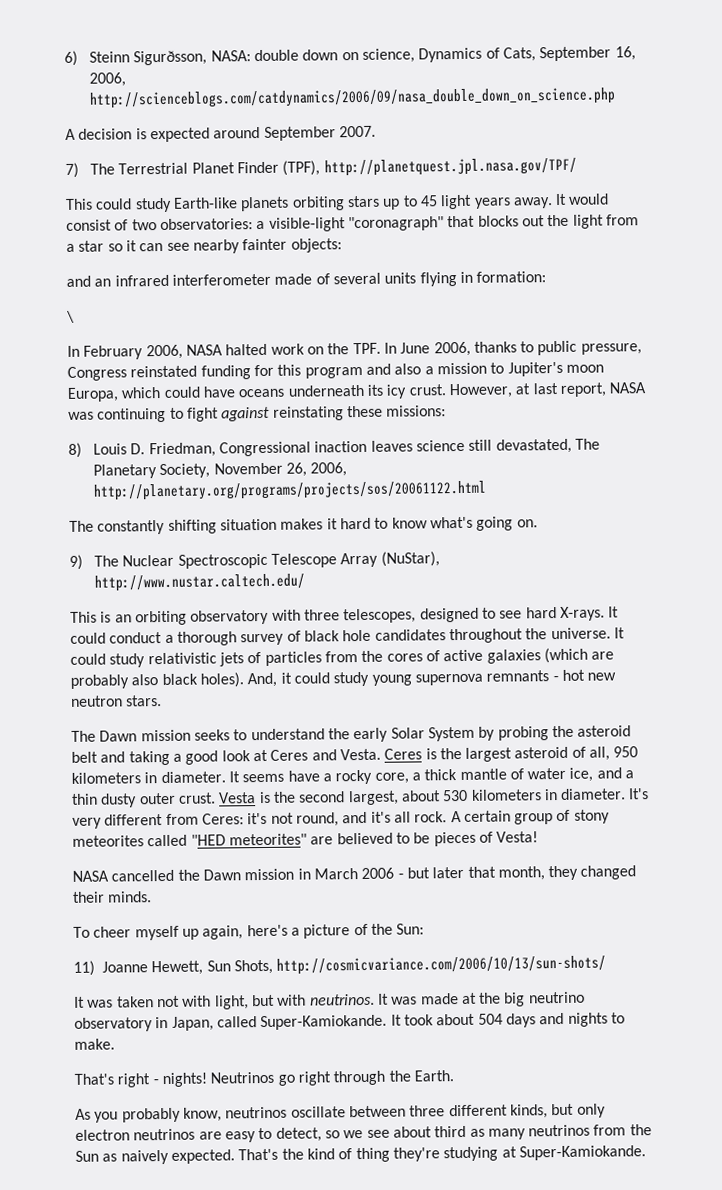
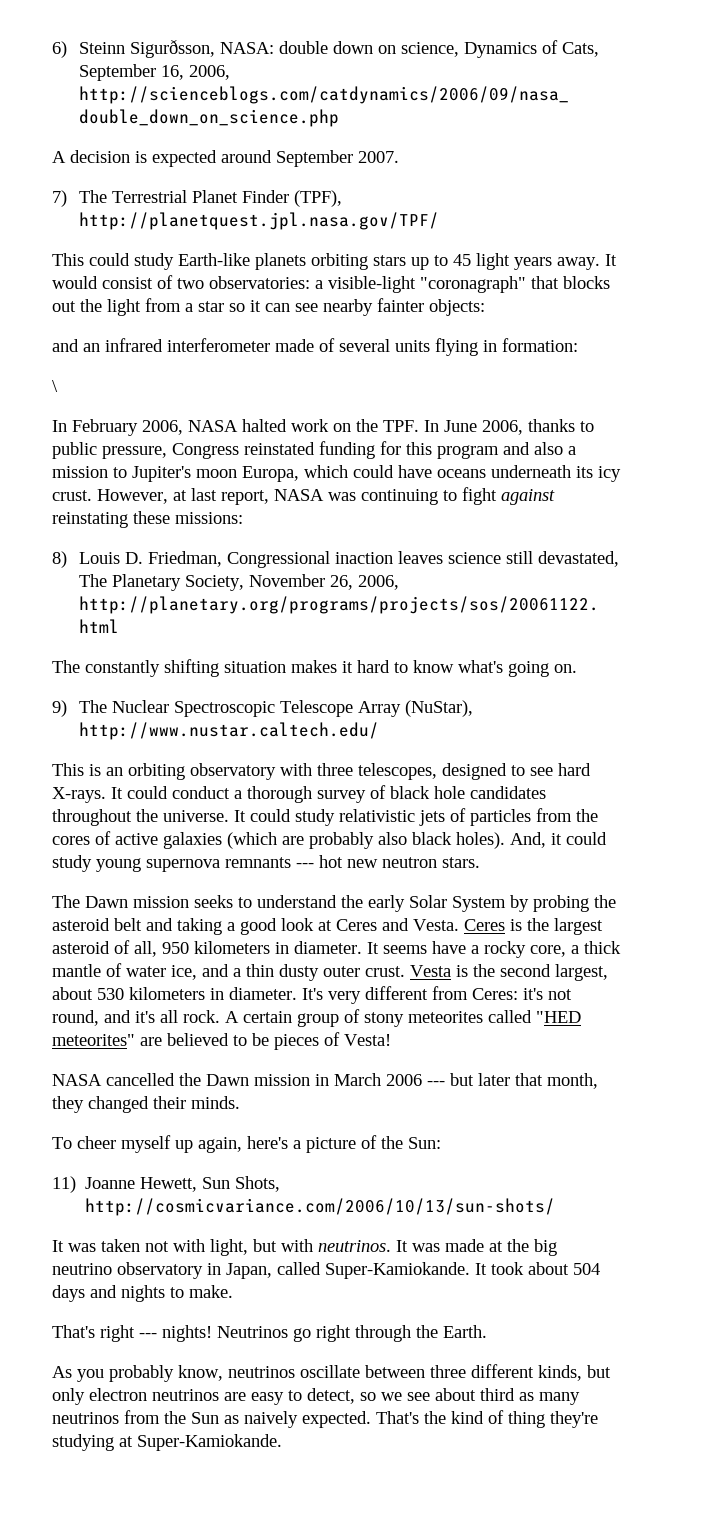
- And, it could study young supernova remnants - hot new neutron stars.
+ And, it could study young supernova remnants --- hot new neutron stars.
- NASA cancelled the Dawn mission in March 2006 - but later that month, they changed their minds.
+ NASA cancelled the Dawn mission in March 2006 --- but later that month, they changed their minds.
- That's right - nights!
+ That's right --- nights!

